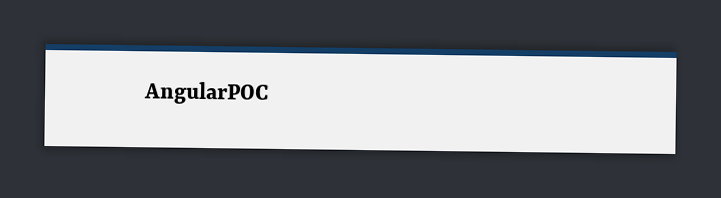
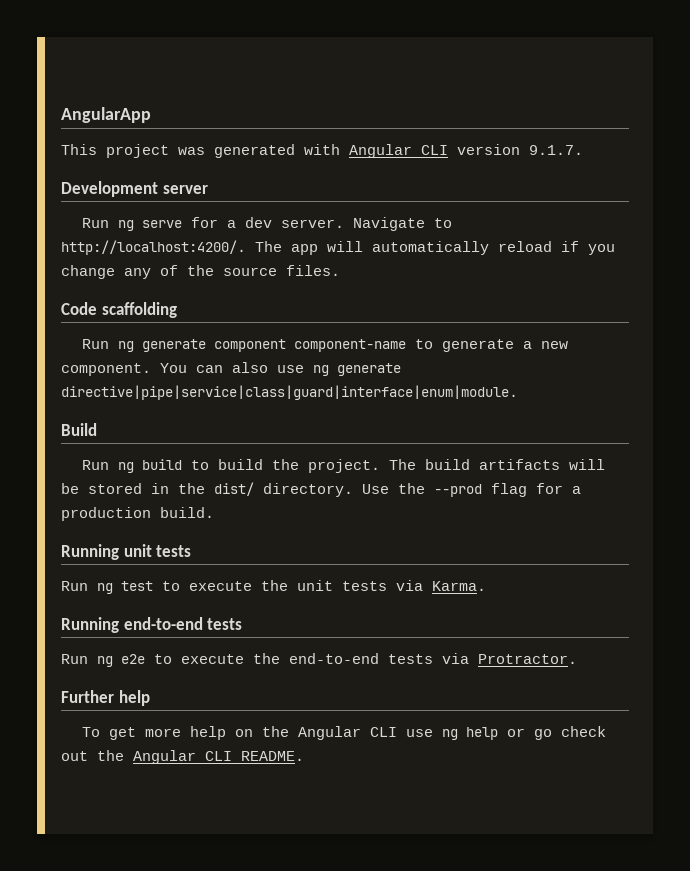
- AngularPOC
+ AngularApp
+ This project was generated with Angular CLI version 9.1.7.
+ Development server
+ Run ng serve for a dev server. Navigate to http://localhost:4200/. The app will automatically reload if you change any of the source files.
+ Code scaffolding
+ Run ng generate component component-name to generate a new component. You can also use ng generate directive|pipe|service|class|guard|interface|enum|module.
+ Build
+ Run ng build to build the project. The build artifacts will be stored in the dist/ directory. Use the --prod flag for a production build.
+ Running unit tests
+ Run ng test to execute the unit tests via Karma.
+ Running end-to-end tests
+ Run ng e2e to execute the end-to-end tests via Protractor.
+ Further help
+ To get more help on the Angular CLI use ng help or go check out the Angular CLI README.

